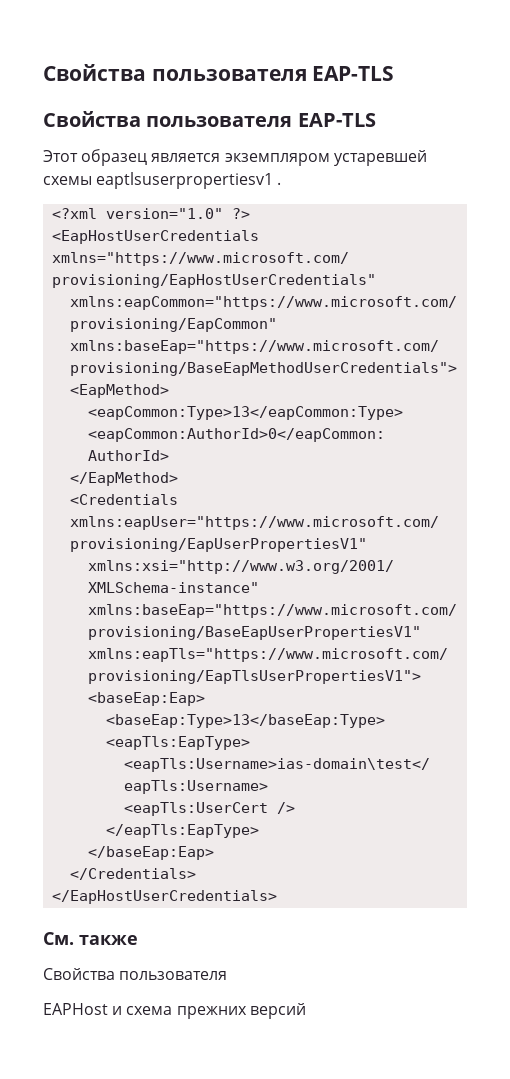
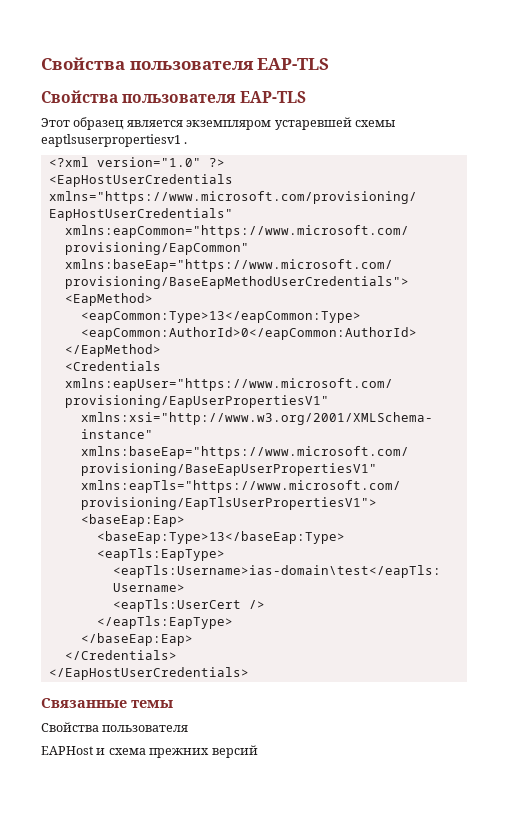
- См. также
+ Связанные темы

